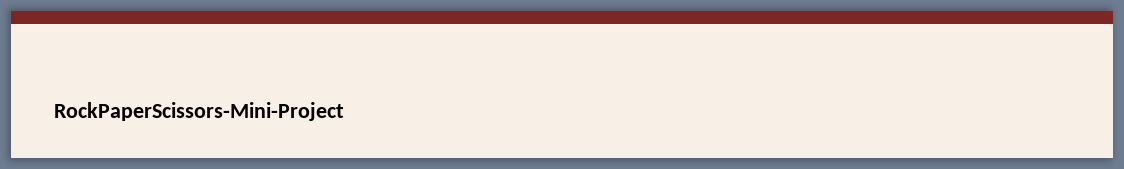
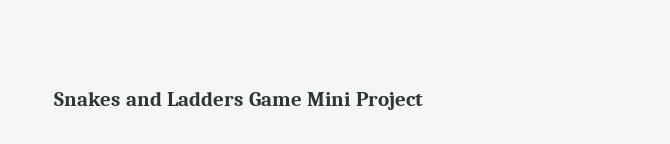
- RockPaperScissors-Mini-Project
+ Snakes and Ladders Game Mini Project

